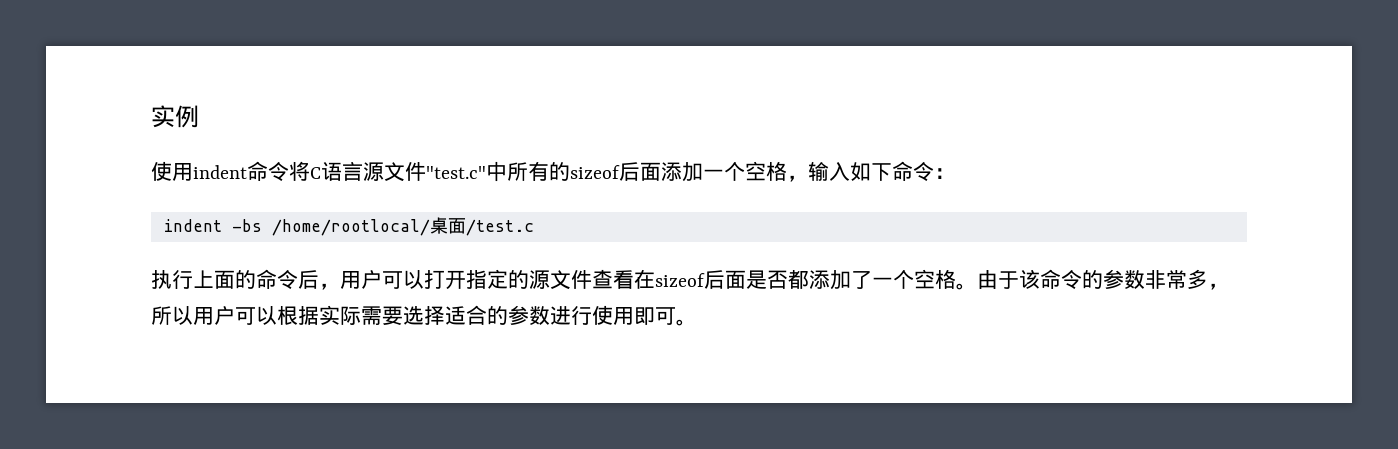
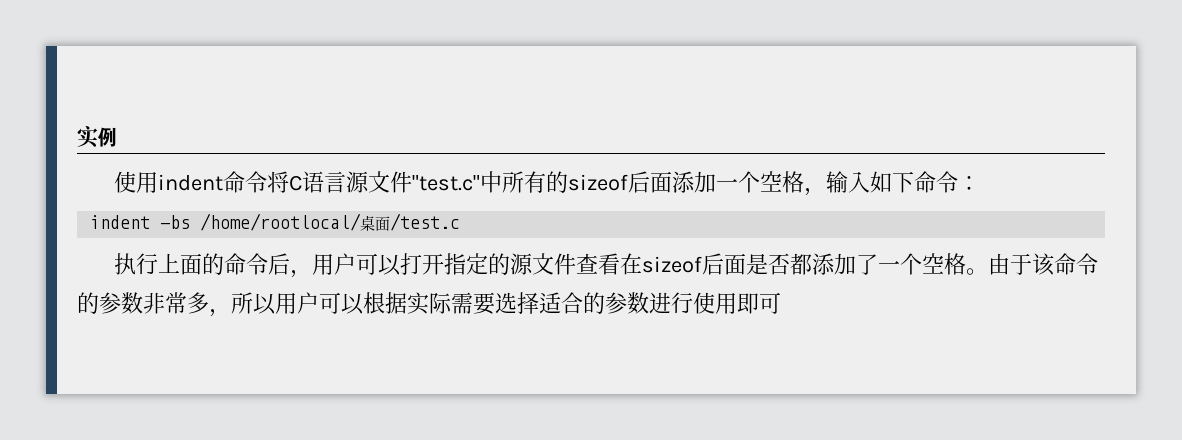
- 由于该命令的参数非常多，所以用户可以根据实际需要选择适合的参数进行使用即可。
+ 由于该命令的参数非常多，所以用户可以根据实际需要选择适合的参数进行使用即可

